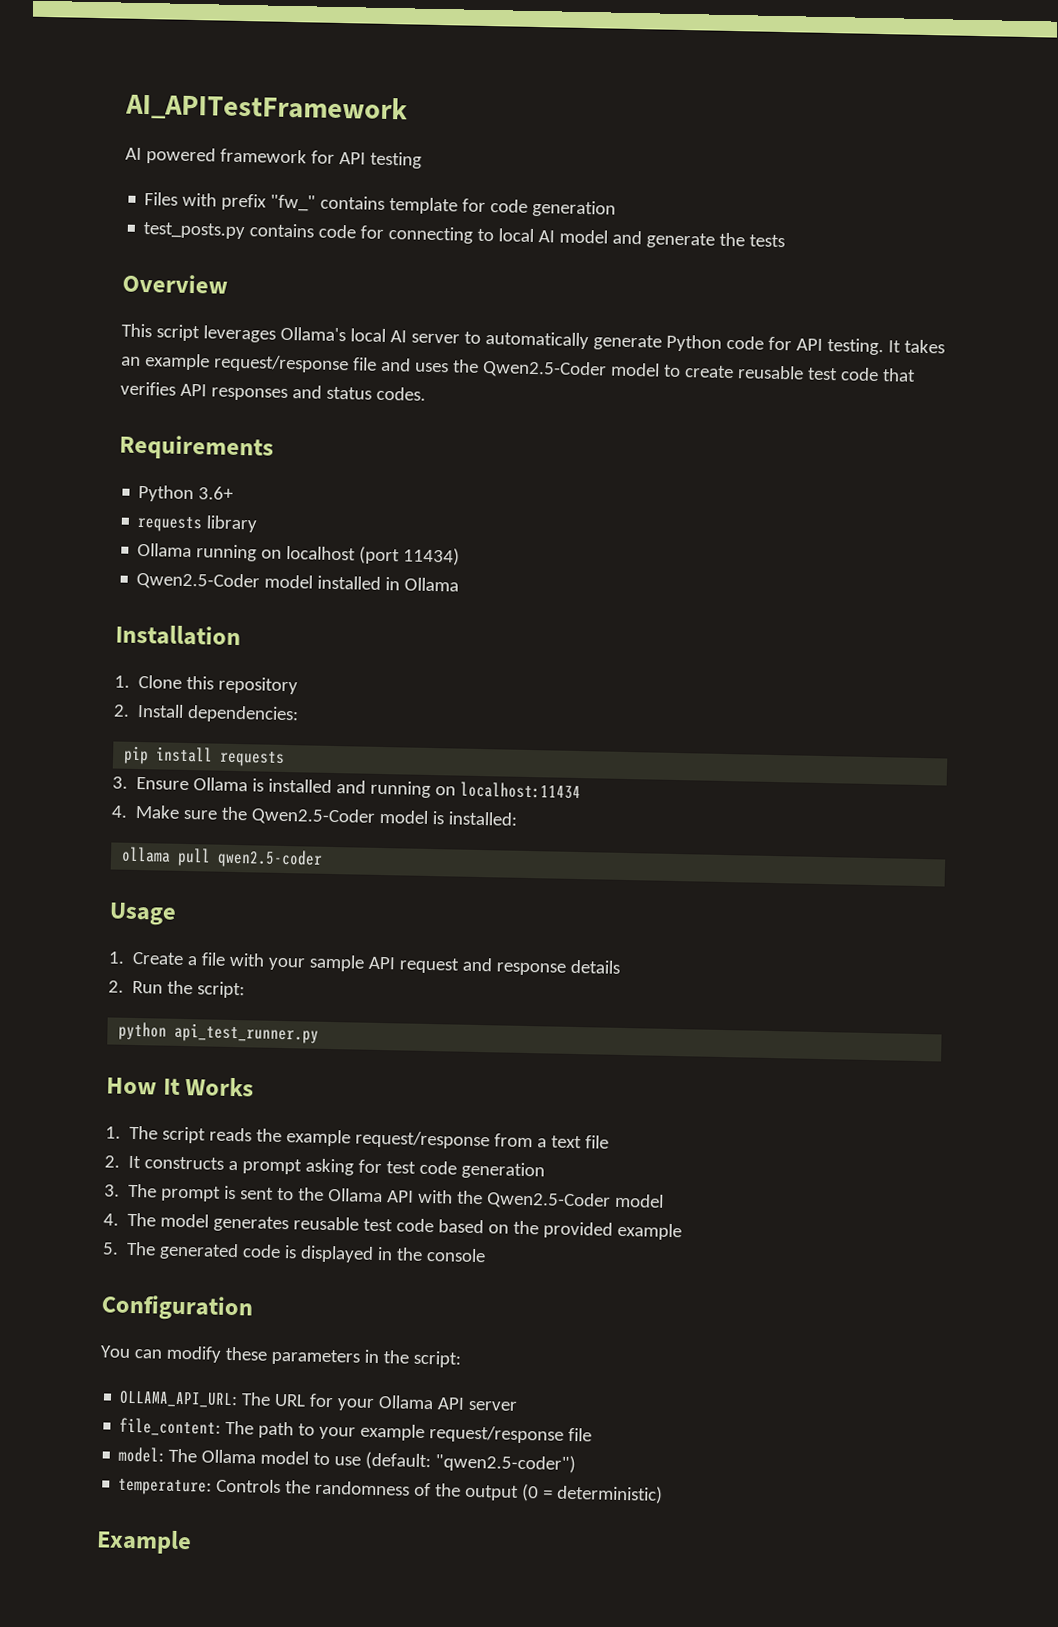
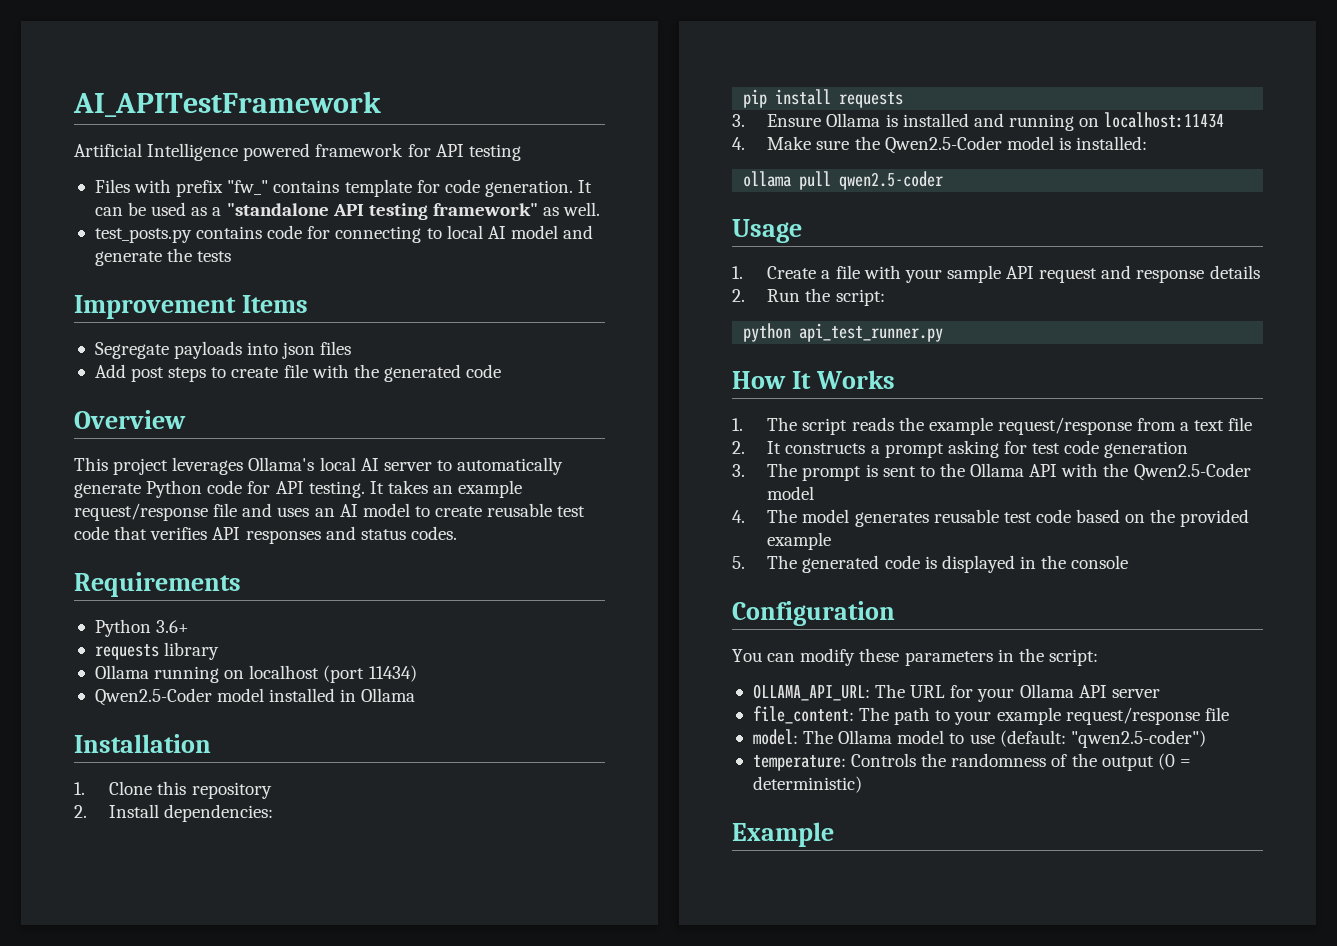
- AI powered framework for API testing
+ Artificial Intelligence powered framework for API testing
- Files with prefix "fw_" contains template for code generation
+ Files with prefix "fw_" contains template for code generation. It can be used as a "standalone API testing framework" as well.
+ Improvement Items
+ Segregate payloads into json files
+ Add post steps to create file with the generated code
- This script leverages Ollama's local AI server to automatically generate Python code for API testing.
+ This project leverages Ollama's local AI server to automatically generate Python code for API testing.
- It takes an example request/response file and uses the Qwen2.5-Coder model to create reusable test code that verifies API responses and status codes.
+ It takes an example request/response file and uses an AI model to create reusable test code that verifies API responses and status codes.

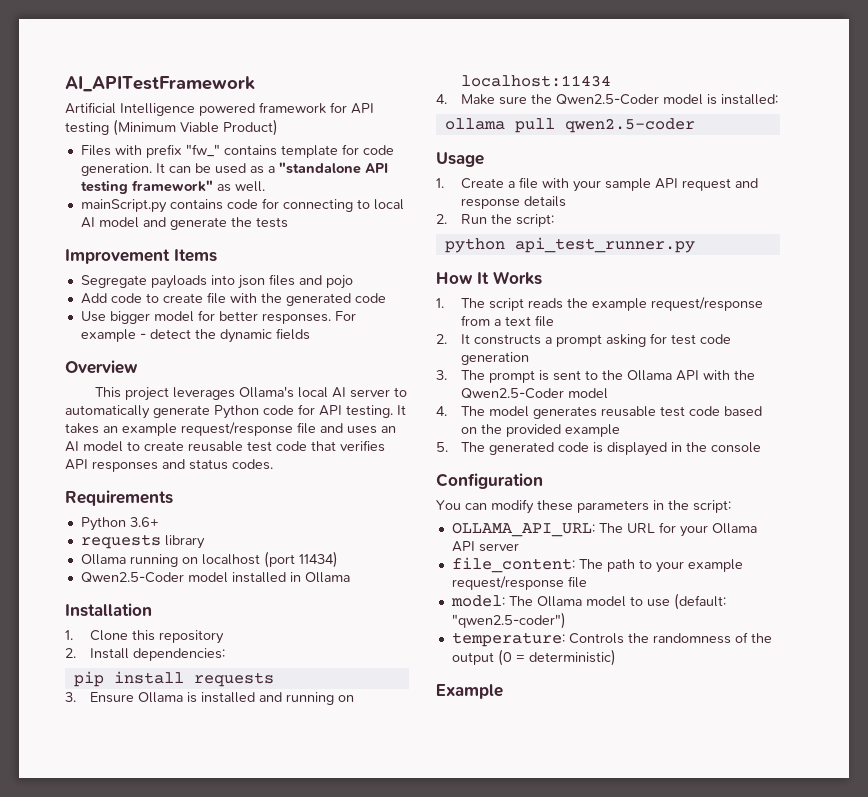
- Artificial Intelligence powered framework for API testing
+ Artificial Intelligence powered framework for API testing (Minimum Viable Product)
- test_posts.py contains code for connecting to local AI model and generate the tests
+ mainScript.py contains code for connecting to local AI model and generate the tests
- Segregate payloads into json files
+ Segregate payloads into json files and pojo
- Add post steps to create file with the generated code
+ Add code to create file with the generated code
+ Use bigger model for better responses. For example - detect the dynamic fields

